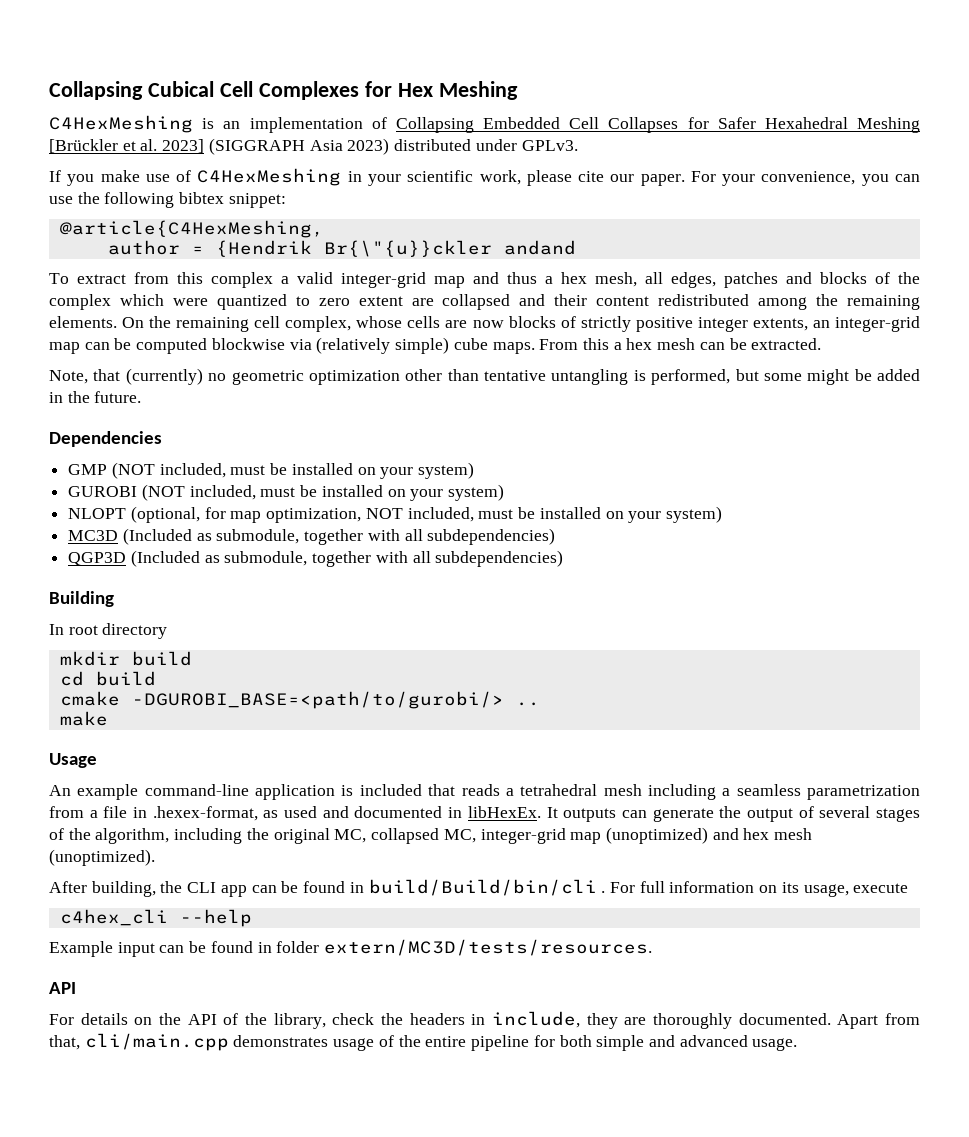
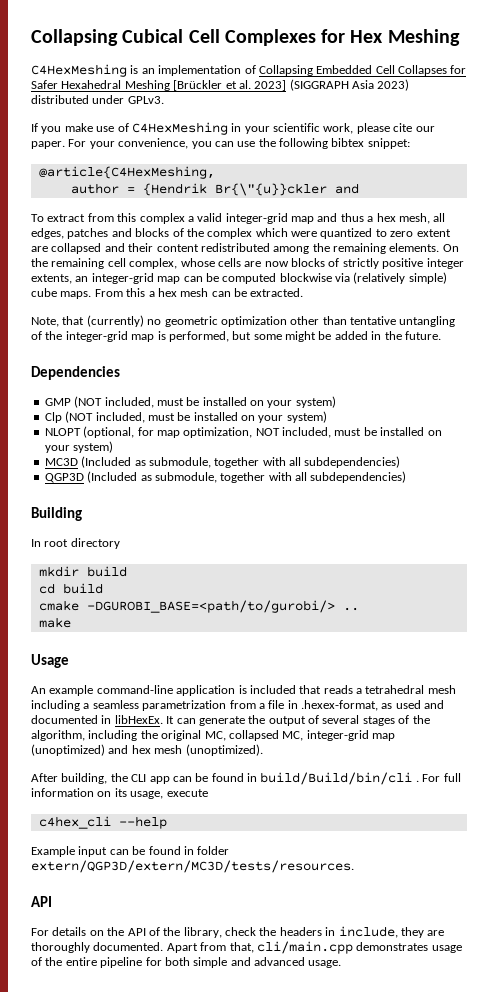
- author = {Hendrik Br{\"{u}}ckler andand
+ author = {Hendrik Br{\"{u}}ckler and
- Note, that (currently) no geometric optimization other than tentative untangling is performed, but some might be added in the future.
+ Note, that (currently) no geometric optimization other than tentative untangling of the integer-grid map is performed, but some might be added in the future.
- GUROBI (NOT included, must be installed on your system)
+ Clp (NOT included, must be installed on your system)
- It outputs can generate the output of several stages of the algorithm, including the original MC, collapsed MC, integer-grid map (unoptimized) and hex mesh (unoptimized).
+ It can generate the output of several stages of the algorithm, including the original MC, collapsed MC, integer-grid map (unoptimized) and hex mesh (unoptimized).
- Example input can be found in folder extern/MC3D/tests/resources.
+ Example input can be found in folder extern/QGP3D/extern/MC3D/tests/resources.

